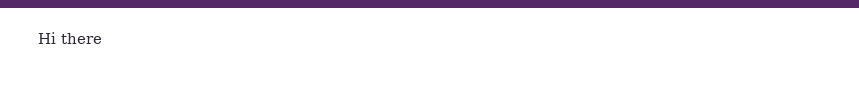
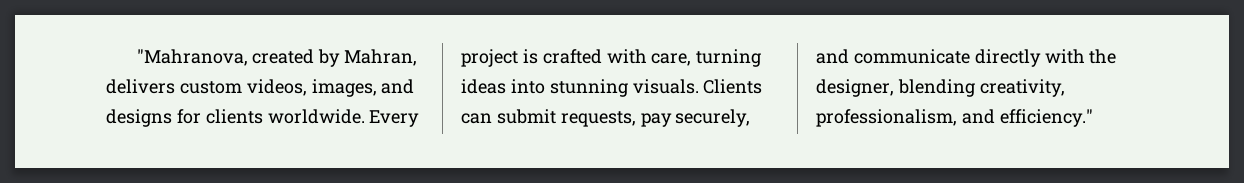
- Hi there
+ "Mahranova, created by Mahran, delivers custom videos, images, and designs for clients worldwide. Every project is crafted with care, turning ideas into stunning visuals. Clients can submit requests, pay securely, and communicate directly with the designer, blending creativity, professionalism, and efficiency."

